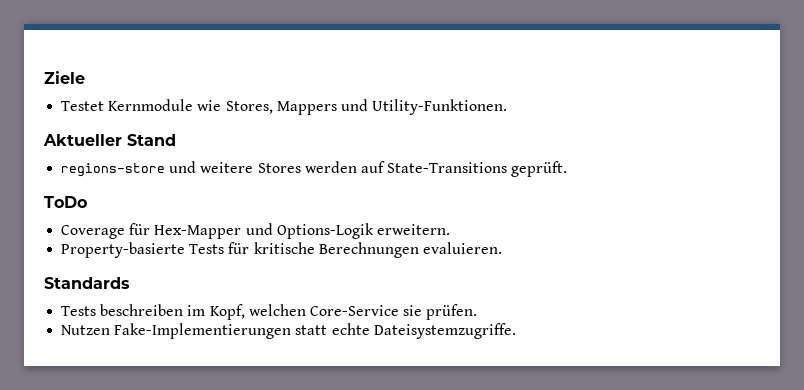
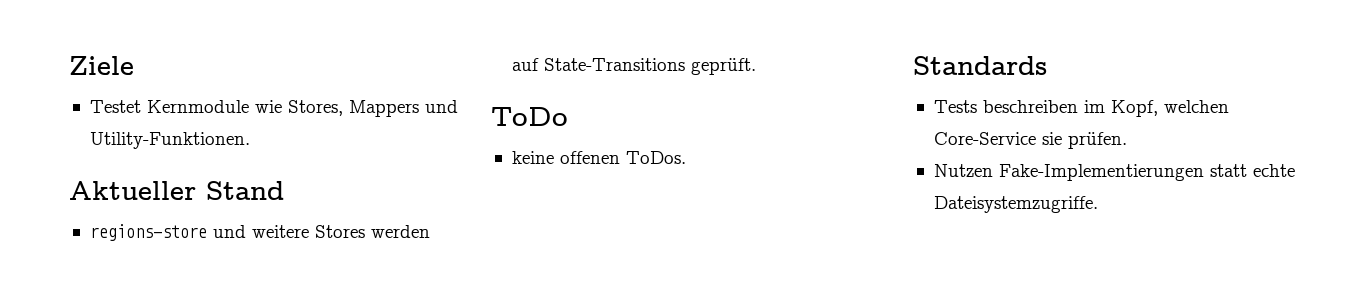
- Coverage für Hex-Mapper und Options-Logik erweitern.
- Property-basierte Tests für kritische Berechnungen evaluieren.
+ keine offenen ToDos.

